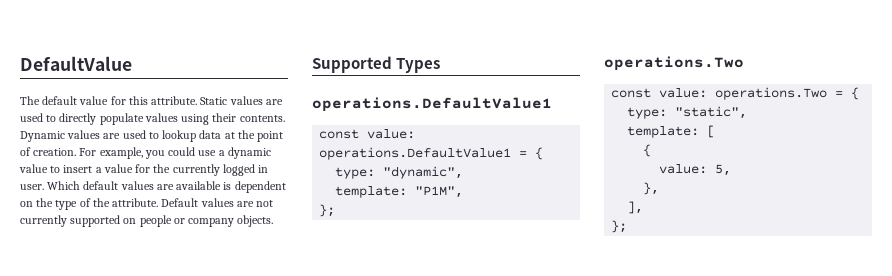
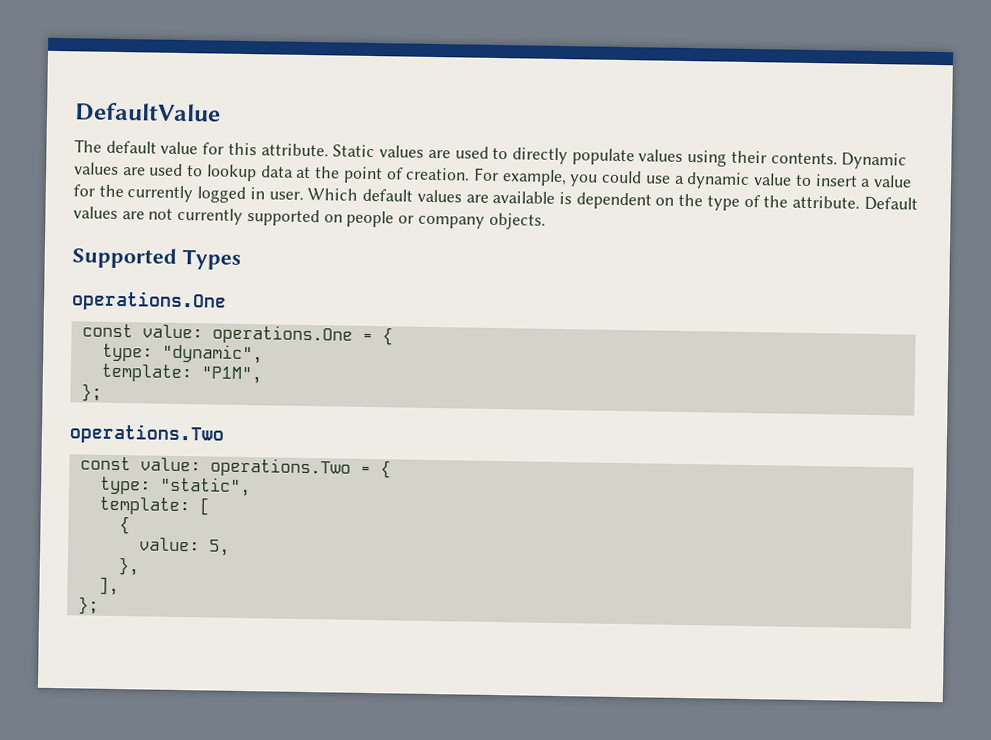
  Supported Types
- operations.DefaultValue1
- const value: operations.DefaultValue1 = {
+ operations.One
+ const value: operations.One = {

